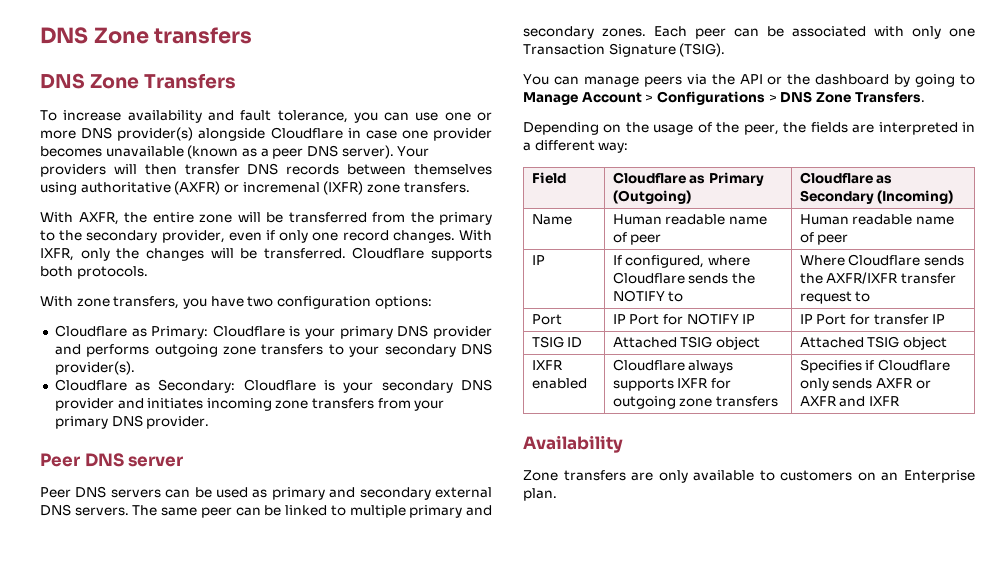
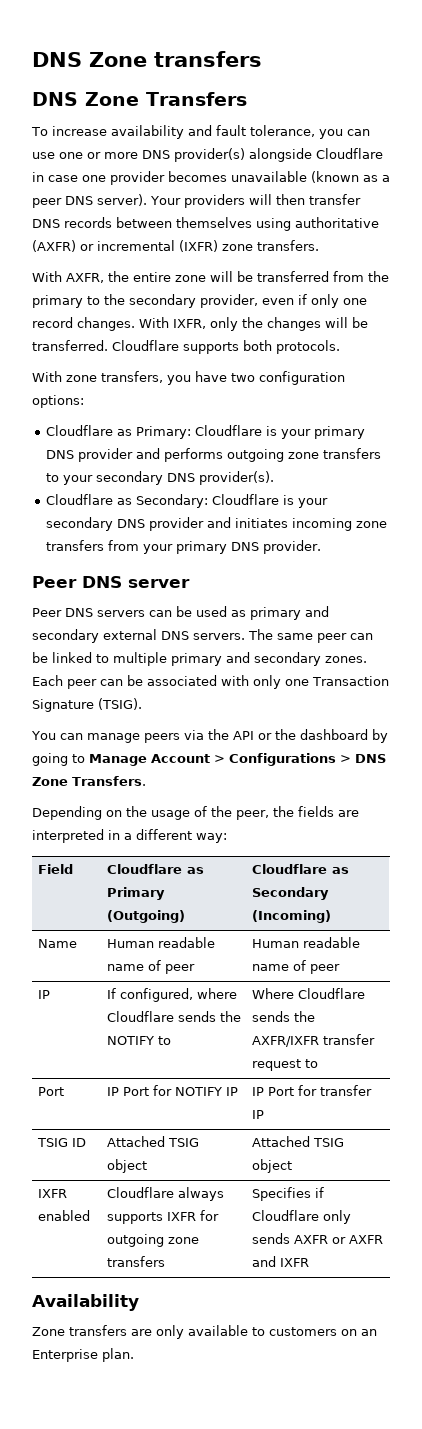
- Your providers will then transfer DNS records between themselves using authoritative (AXFR) or incremenal (IXFR) zone transfers.
+ Your providers will then transfer DNS records between themselves using authoritative (AXFR) or incremental (IXFR) zone transfers.

